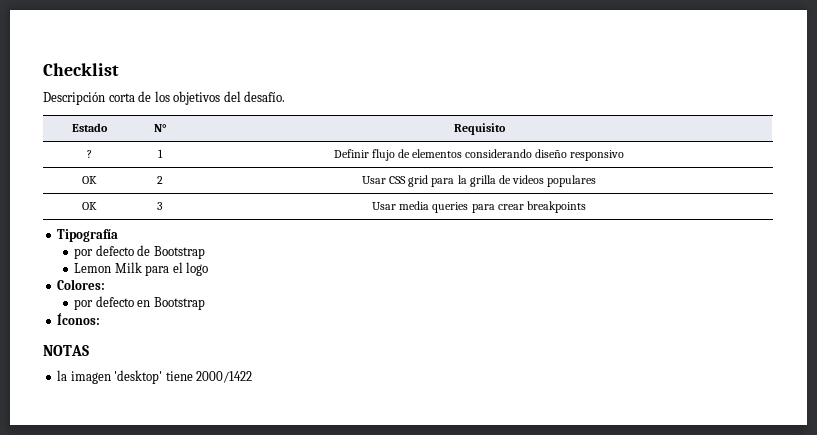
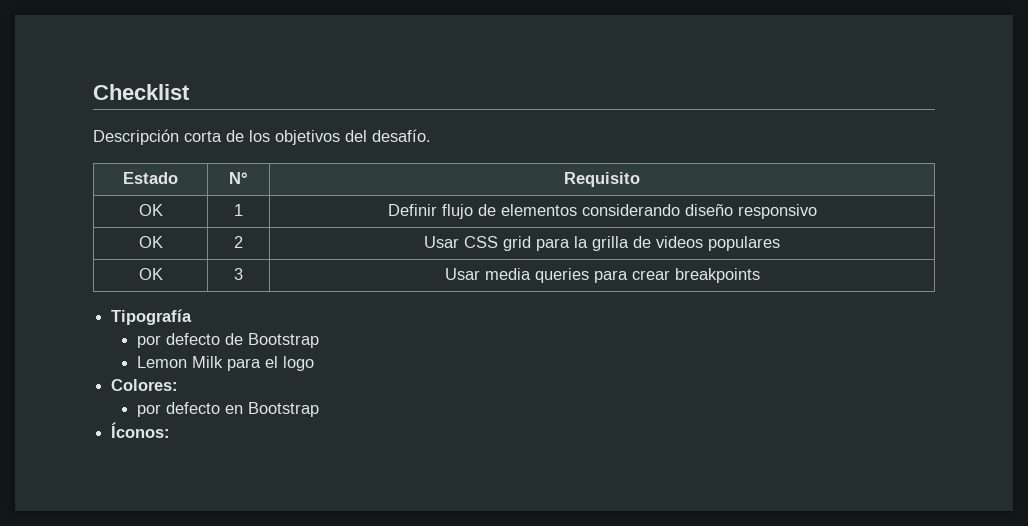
- ? | 1 | Definir flujo de elementos considerando diseño responsivo
+ OK | 1 | Definir flujo de elementos considerando diseño responsivo
- NOTAS
- la imagen 'desktop' tiene 2000/1422

